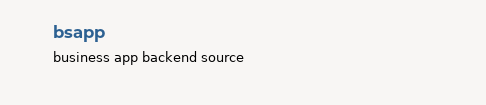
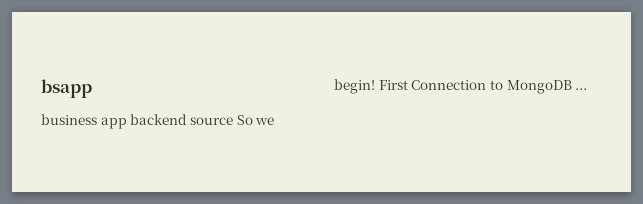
- business app backend source
+ business app backend source So we begin! First Connection to MongoDB ...

